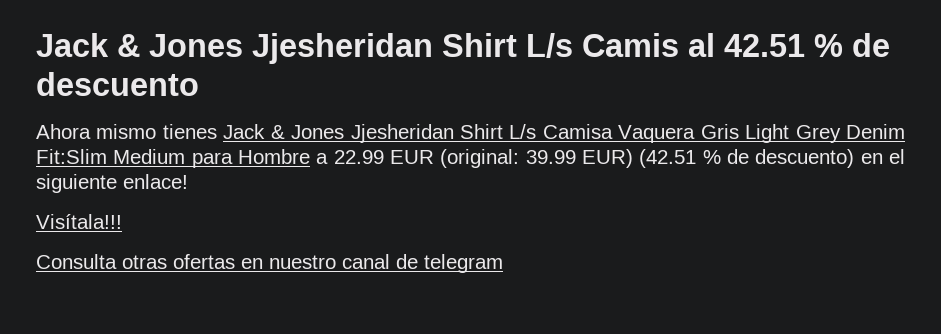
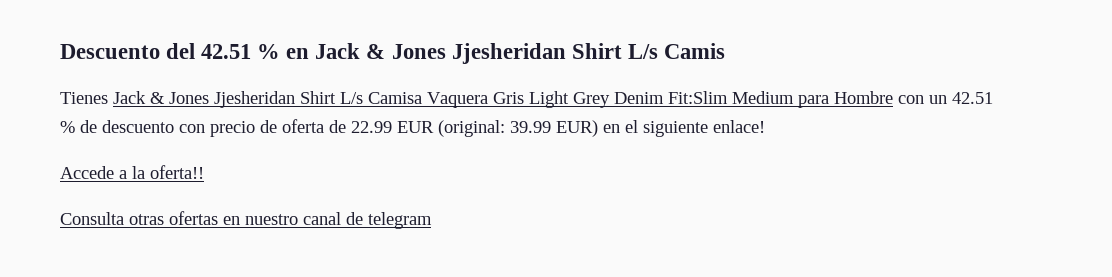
- Jack & Jones Jjesheridan Shirt L/s Camis al 42.51 % de descuento
- Ahora mismo tienes Jack & Jones Jjesheridan Shirt L/s Camisa Vaquera Gris Light Grey Denim Fit:Slim Medium para Hombre a 22.99 EUR (original: 39.99 EUR) (42.51 % de descuento) en el siguiente enlace!
+ Descuento del 42.51 % en Jack & Jones Jjesheridan Shirt L/s Camis
+ Tienes Jack & Jones Jjesheridan Shirt L/s Camisa Vaquera Gris Light Grey Denim Fit:Slim Medium para Hombre con un 42.51 % de descuento con precio de oferta de 22.99 EUR (original: 39.99 EUR) en el siguiente enlace!
- Visítala!!!
+ Accede a la oferta!!

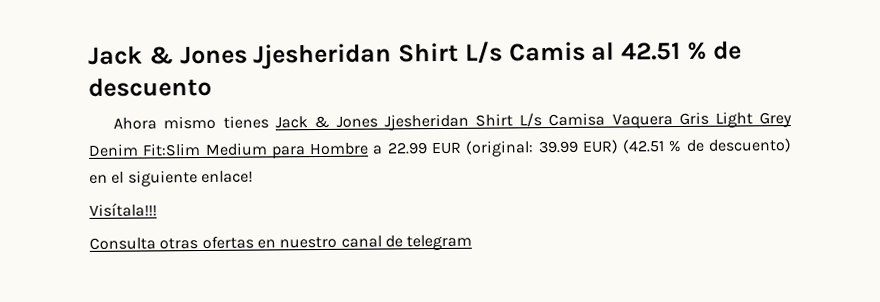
- Descuento del 42.51 % en Jack & Jones Jjesheridan Shirt L/s Camis
- Tienes Jack & Jones Jjesheridan Shirt L/s Camisa Vaquera Gris Light Grey Denim Fit:Slim Medium para Hombre con un 42.51 % de descuento con precio de oferta de 22.99 EUR (original: 39.99 EUR) en el siguiente enlace!
+ Jack & Jones Jjesheridan Shirt L/s Camis al 42.51 % de descuento
+ Ahora mismo tienes Jack & Jones Jjesheridan Shirt L/s Camisa Vaquera Gris Light Grey Denim Fit:Slim Medium para Hombre a 22.99 EUR (original: 39.99 EUR) (42.51 % de descuento) en el siguiente enlace!
- Accede a la oferta!!
+ Visítala!!!

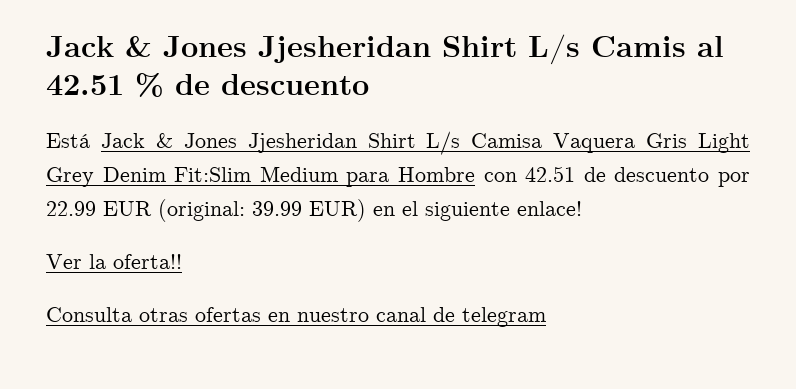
- Ahora mismo tienes Jack & Jones Jjesheridan Shirt L/s Camisa Vaquera Gris Light Grey Denim Fit:Slim Medium para Hombre a 22.99 EUR (original: 39.99 EUR) (42.51 % de descuento) en el siguiente enlace!
+ Está Jack & Jones Jjesheridan Shirt L/s Camisa Vaquera Gris Light Grey Denim Fit:Slim Medium para Hombre con 42.51 de descuento por 22.99 EUR (original: 39.99 EUR) en el siguiente enlace!
- Visítala!!!
+ Ver la oferta!!

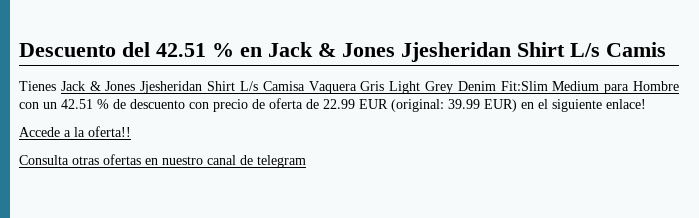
- Jack & Jones Jjesheridan Shirt L/s Camis al 42.51 % de descuento
- Está Jack & Jones Jjesheridan Shirt L/s Camisa Vaquera Gris Light Grey Denim Fit:Slim Medium para Hombre con 42.51 de descuento por 22.99 EUR (original: 39.99 EUR) en el siguiente enlace!
+ Descuento del 42.51 % en Jack & Jones Jjesheridan Shirt L/s Camis
+ Tienes Jack & Jones Jjesheridan Shirt L/s Camisa Vaquera Gris Light Grey Denim Fit:Slim Medium para Hombre con un 42.51 % de descuento con precio de oferta de 22.99 EUR (original: 39.99 EUR) en el siguiente enlace!
- Ver la oferta!!
+ Accede a la oferta!!

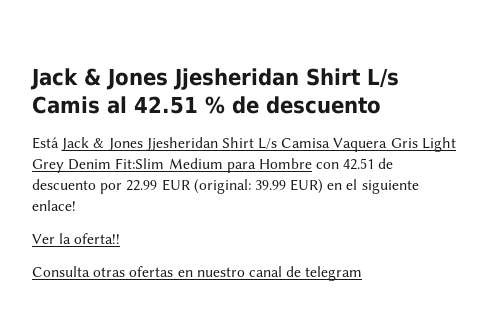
- Descuento del 42.51 % en Jack & Jones Jjesheridan Shirt L/s Camis
- Tienes Jack & Jones Jjesheridan Shirt L/s Camisa Vaquera Gris Light Grey Denim Fit:Slim Medium para Hombre con un 42.51 % de descuento con precio de oferta de 22.99 EUR (original: 39.99 EUR) en el siguiente enlace!
+ Jack & Jones Jjesheridan Shirt L/s Camis al 42.51 % de descuento
+ Está Jack & Jones Jjesheridan Shirt L/s Camisa Vaquera Gris Light Grey Denim Fit:Slim Medium para Hombre con 42.51 de descuento por 22.99 EUR (original: 39.99 EUR) en el siguiente enlace!
- Accede a la oferta!!
+ Ver la oferta!!

